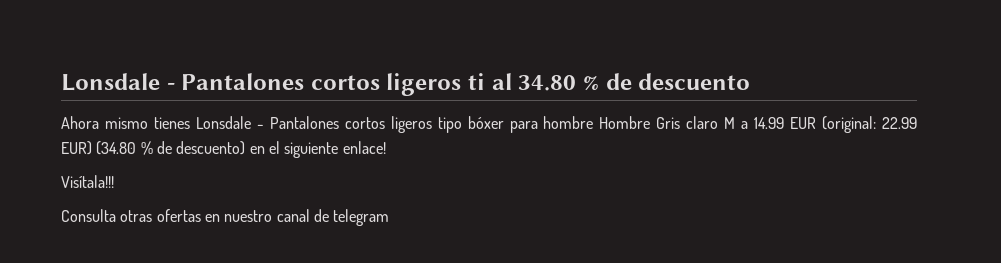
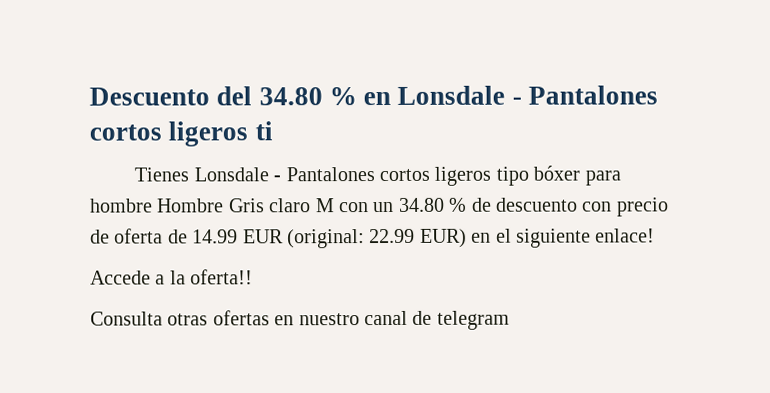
- Lonsdale - Pantalones cortos ligeros ti al 34.80 % de descuento
- Ahora mismo tienes Lonsdale - Pantalones cortos ligeros tipo bóxer para hombre Hombre Gris claro M a 14.99 EUR (original: 22.99 EUR) (34.80 % de descuento) en el siguiente enlace!
+ Descuento del 34.80 % en Lonsdale - Pantalones cortos ligeros ti
+ Tienes Lonsdale - Pantalones cortos ligeros tipo bóxer para hombre Hombre Gris claro M con un 34.80 % de descuento con precio de oferta de 14.99 EUR (original: 22.99 EUR) en el siguiente enlace!
- Visítala!!!
+ Accede a la oferta!!

